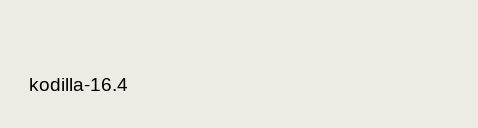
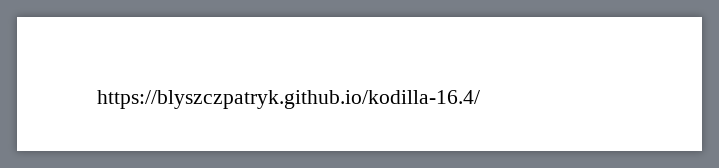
- kodilla-16.4
+ https://blyszczpatryk.github.io/kodilla-16.4/

